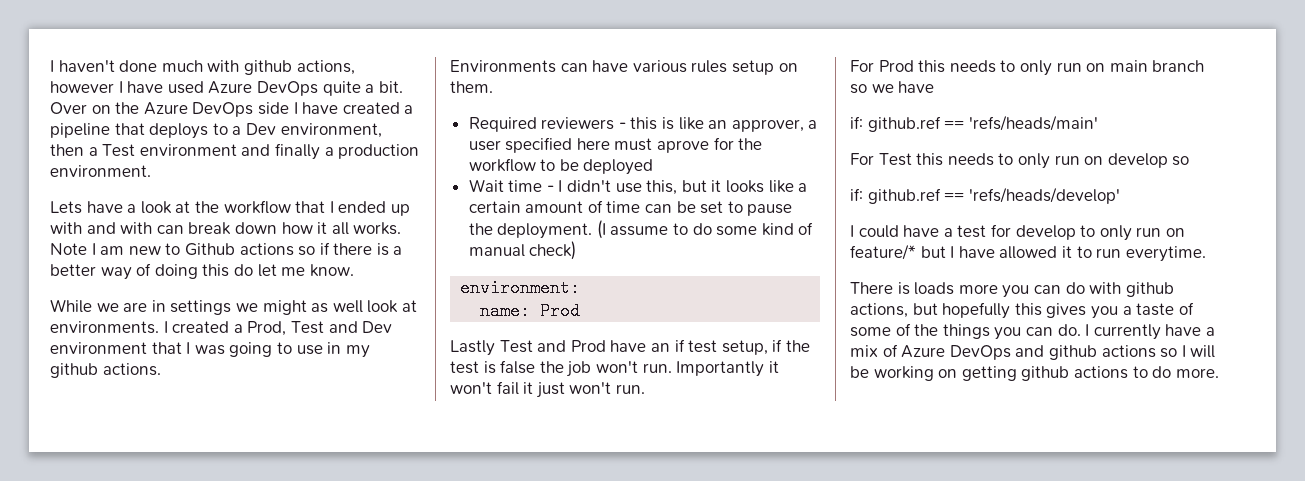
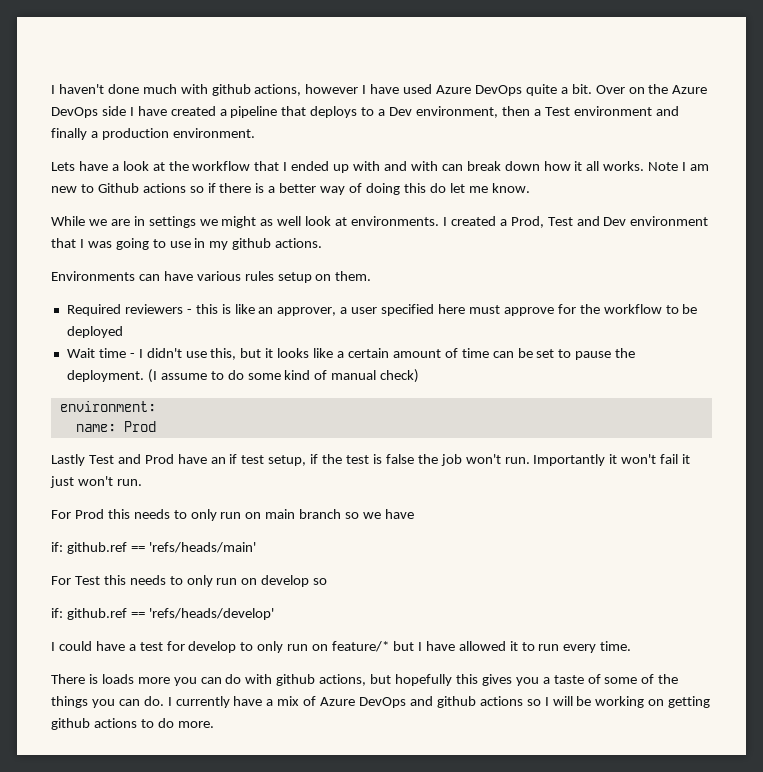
- Required reviewers - this is like an approver, a user specified here must aprove for the workflow to be deployed
+ Required reviewers - this is like an approver, a user specified here must approve for the workflow to be deployed
- I could have a test for develop to only run on feature/* but I have allowed it to run everytime.
+ I could have a test for develop to only run on feature/* but I have allowed it to run every time.

